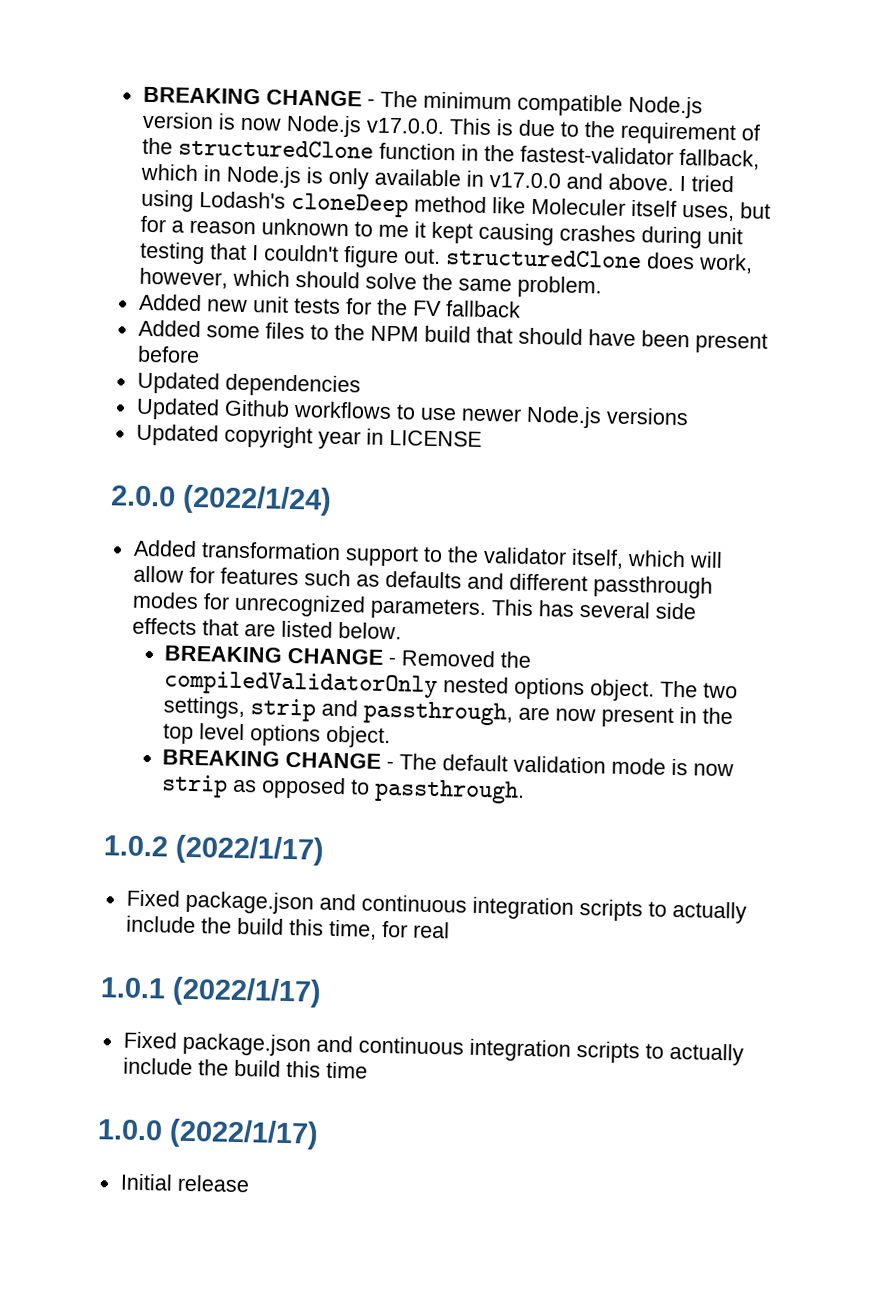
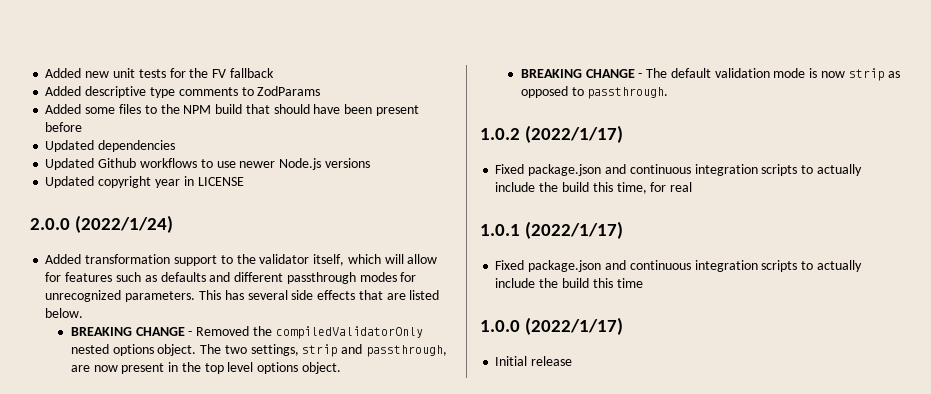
- BREAKING CHANGE - The minimum compatible Node.js version is now Node.js v17.0.0. This is due to the requirement of the structuredClone function in the fastest-validator fallback, which in Node.js is only available in v17.0.0 and above. I tried using Lodash's cloneDeep method like Moleculer itself uses, but for a reason unknown to me it kept causing crashes during unit testing that I couldn't figure out. structuredClone does work, however, which should solve the same problem.
+ Added descriptive type comments to ZodParams

